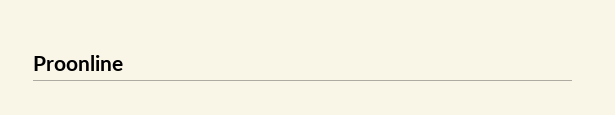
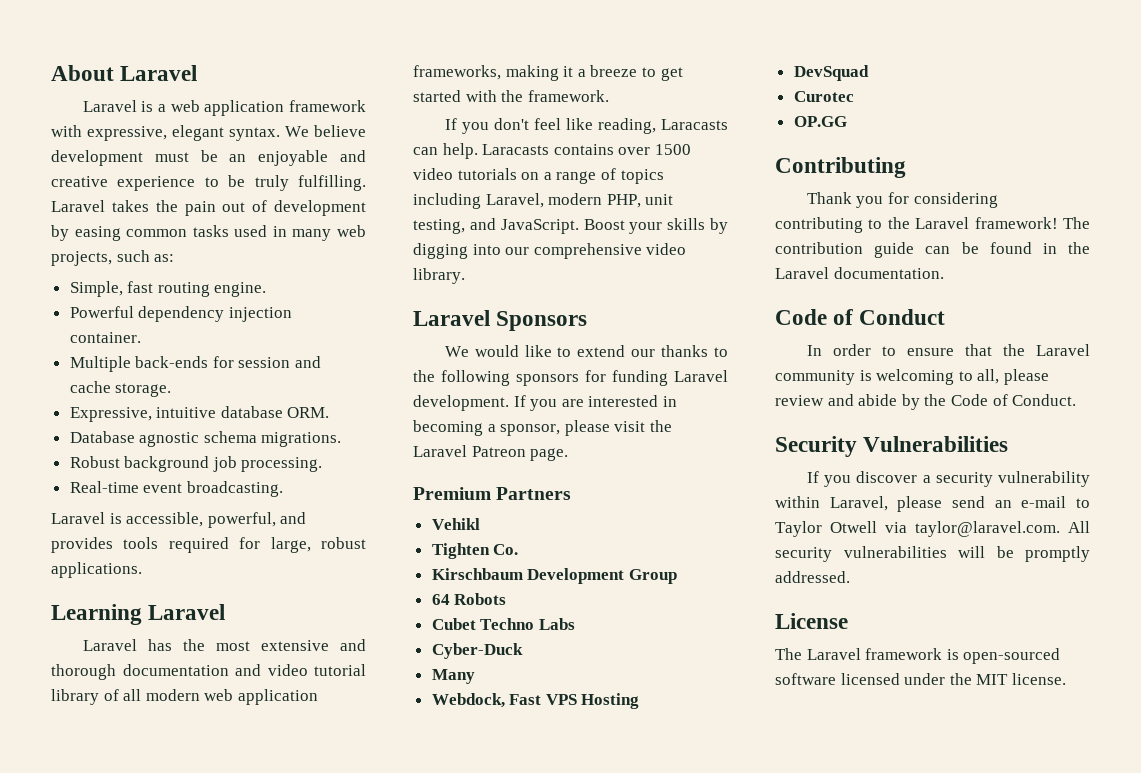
- Proonline
+ About Laravel
+ Laravel is a web application framework with expressive, elegant syntax. We believe development must be an enjoyable and creative experience to be truly fulfilling. Laravel takes the pain out of development by easing common tasks used in many web projects, such as:
+ Simple, fast routing engine.
+ Powerful dependency injection container.
+ Multiple back-ends for session and cache storage.
+ Expressive, intuitive database ORM.
+ Database agnostic schema migrations.
+ Robust background job processing.
+ Real-time event broadcasting.
+ Laravel is accessible, powerful, and provides tools required for large, robust applications.
+ Learning Laravel
+ Laravel has the most extensive and thorough documentation and video tutorial library of all modern web application frameworks, making it a breeze to get started with the framework.
+ If you don't feel like reading, Laracasts can help. Laracasts contains over 1500 video tutorials on a range of topics including Laravel, modern PHP, unit testing, and JavaScript. Boost your skills by digging into our comprehensive video library.
+ Laravel Sponsors
+ We would like to extend our thanks to the following sponsors for funding Laravel development. If you are interested in becoming a sponsor, please visit the Laravel Patreon page.
+ Premium Partners
+ Vehikl
+ Tighten Co.
+ Kirschbaum Development Group
+ 64 Robots
+ Cubet Techno Labs
+ Cyber-Duck
+ Many
+ Webdock, Fast VPS Hosting
+ DevSquad
+ Curotec
+ OP.GG
+ Contributing
+ Thank you for considering contributing to the Laravel framework! The contribution guide can be found in the Laravel documentation.
+ Code of Conduct
+ In order to ensure that the Laravel community is welcoming to all, please review and abide by the Code of Conduct.
+ Security Vulnerabilities
+ If you discover a security vulnerability within Laravel, please send an e-mail to Taylor Otwell via taylor@laravel.com. All security vulnerabilities will be promptly addressed.
+ License
+ The Laravel framework is open-sourced software licensed under the MIT license.

